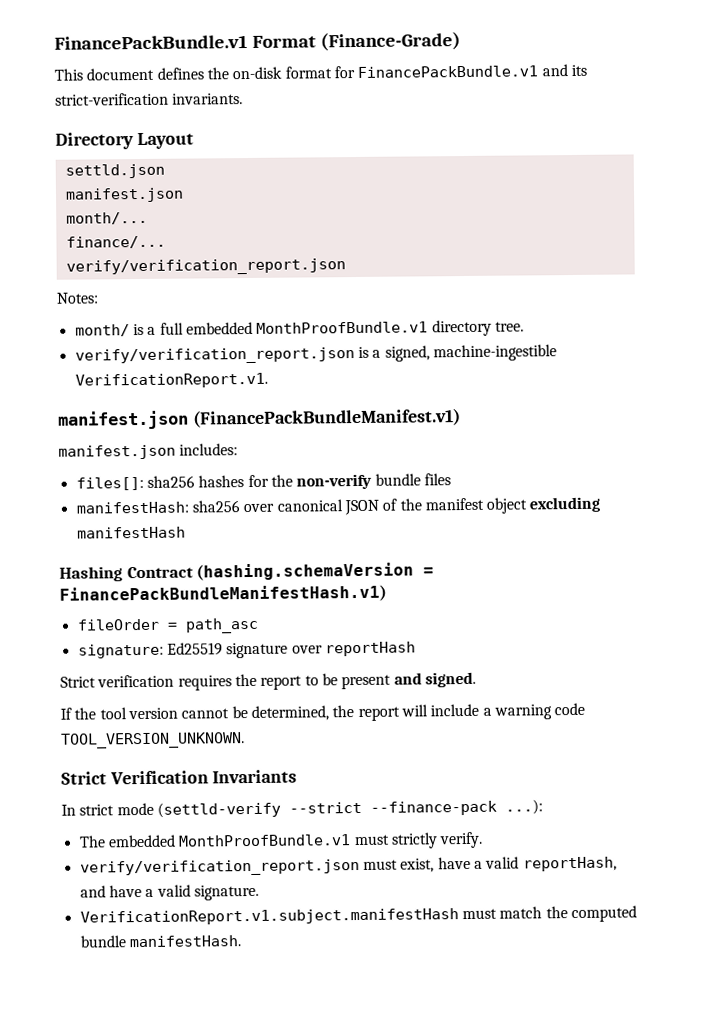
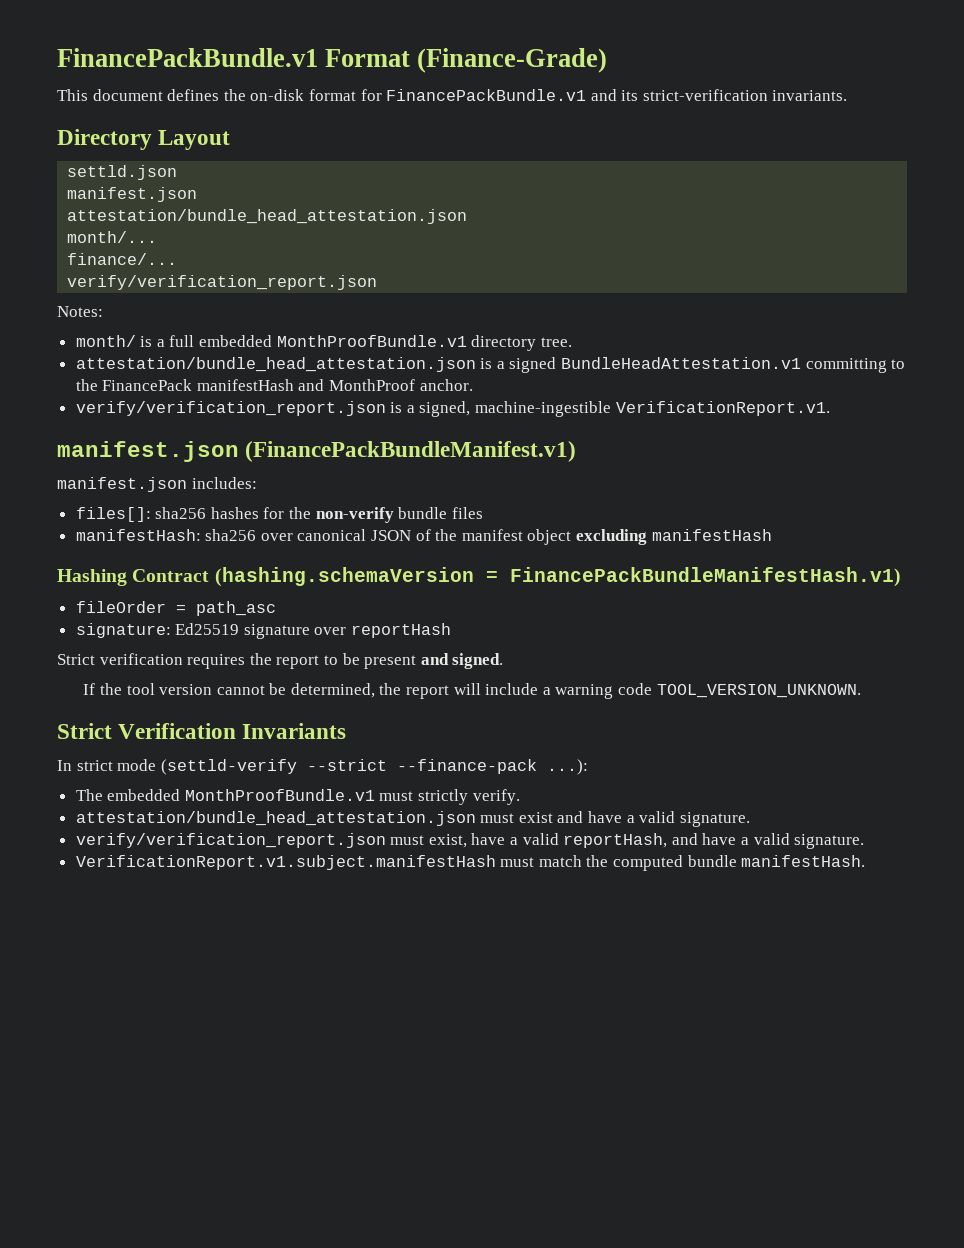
  settld.json
  manifest.json
+ attestation/bundle_head_attestation.json
+ attestation/bundle_head_attestation.json is a signed BundleHeadAttestation.v1 committing to the FinancePack manifestHash and MonthProof anchor.
+ attestation/bundle_head_attestation.json must exist and have a valid signature.

